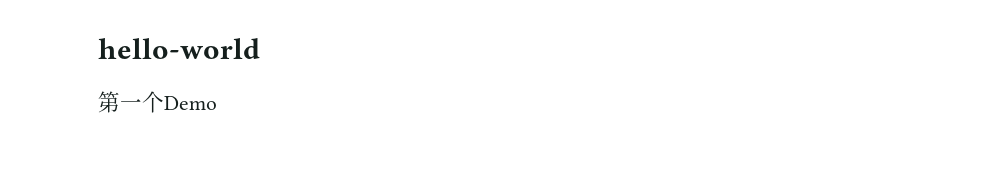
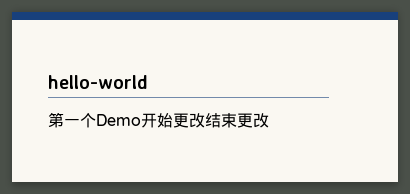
- 第一个Demo
+ 第一个Demo开始更改结束更改

